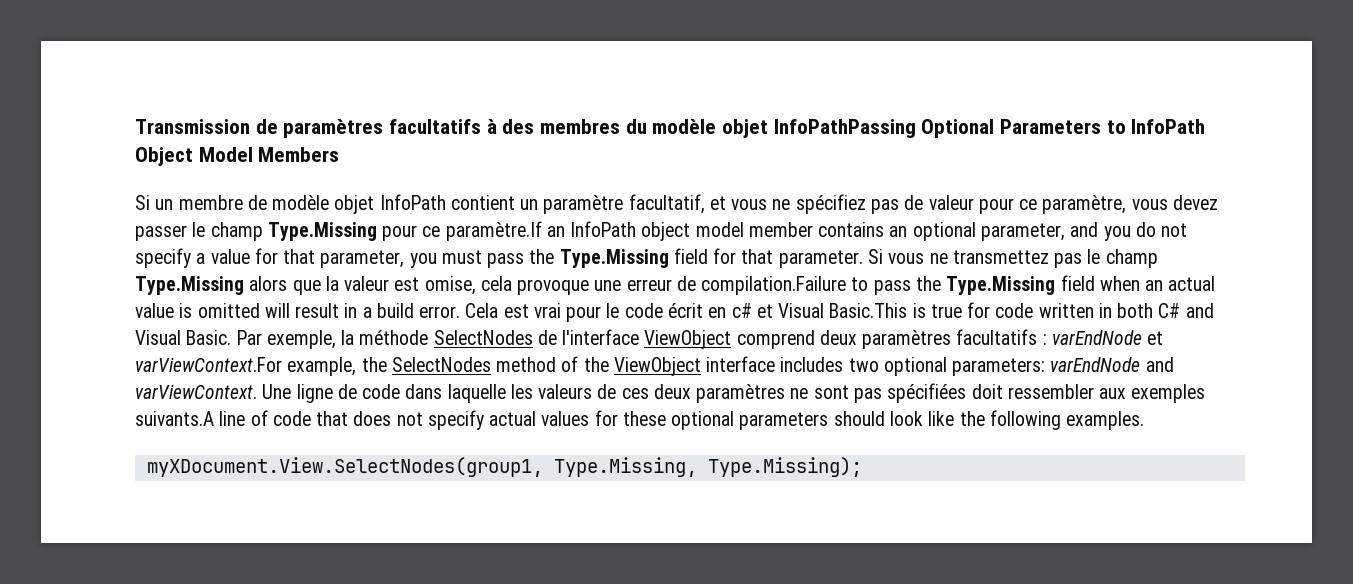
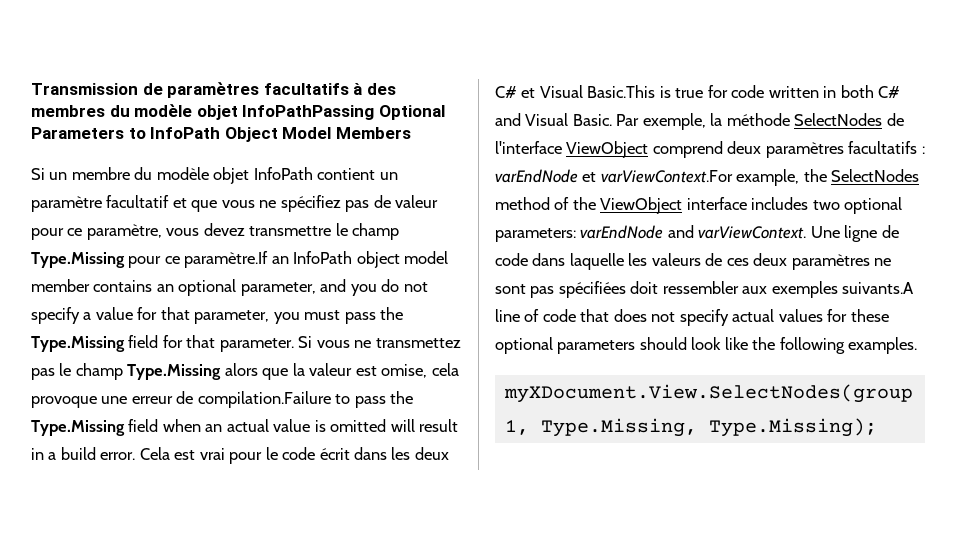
- Si un membre de modèle objet InfoPath contient un paramètre facultatif, et vous ne spécifiez pas de valeur pour ce paramètre, vous devez passer le champ Type.Missing pour ce paramètre.If an InfoPath object model member contains an optional parameter, and you do not specify a value for that parameter, you must pass the Type.Missing field for that parameter.
+ Si un membre du modèle objet InfoPath contient un paramètre facultatif et que vous ne spécifiez pas de valeur pour ce paramètre, vous devez transmettre le champ Type.Missing pour ce paramètre.If an InfoPath object model member contains an optional parameter, and you do not specify a value for that parameter, you must pass the Type.Missing field for that parameter.
- Cela est vrai pour le code écrit en c# et Visual Basic.This is true for code written in both C# and Visual Basic.
+ Cela est vrai pour le code écrit dans les deux C# et Visual Basic.This is true for code written in both C# and Visual Basic.

